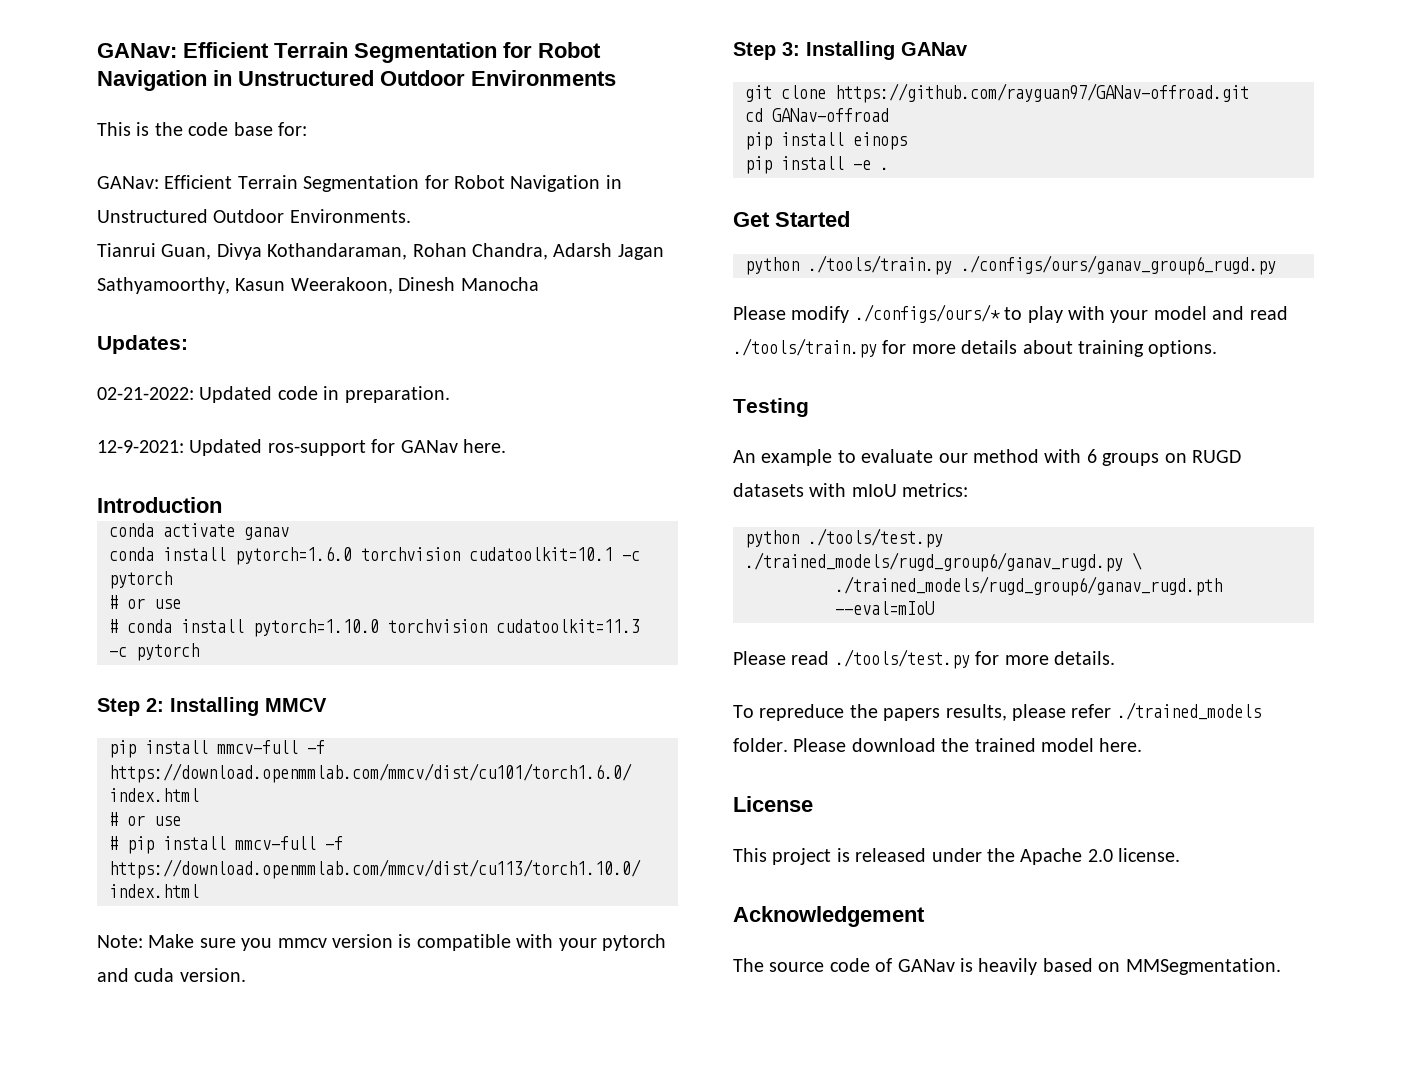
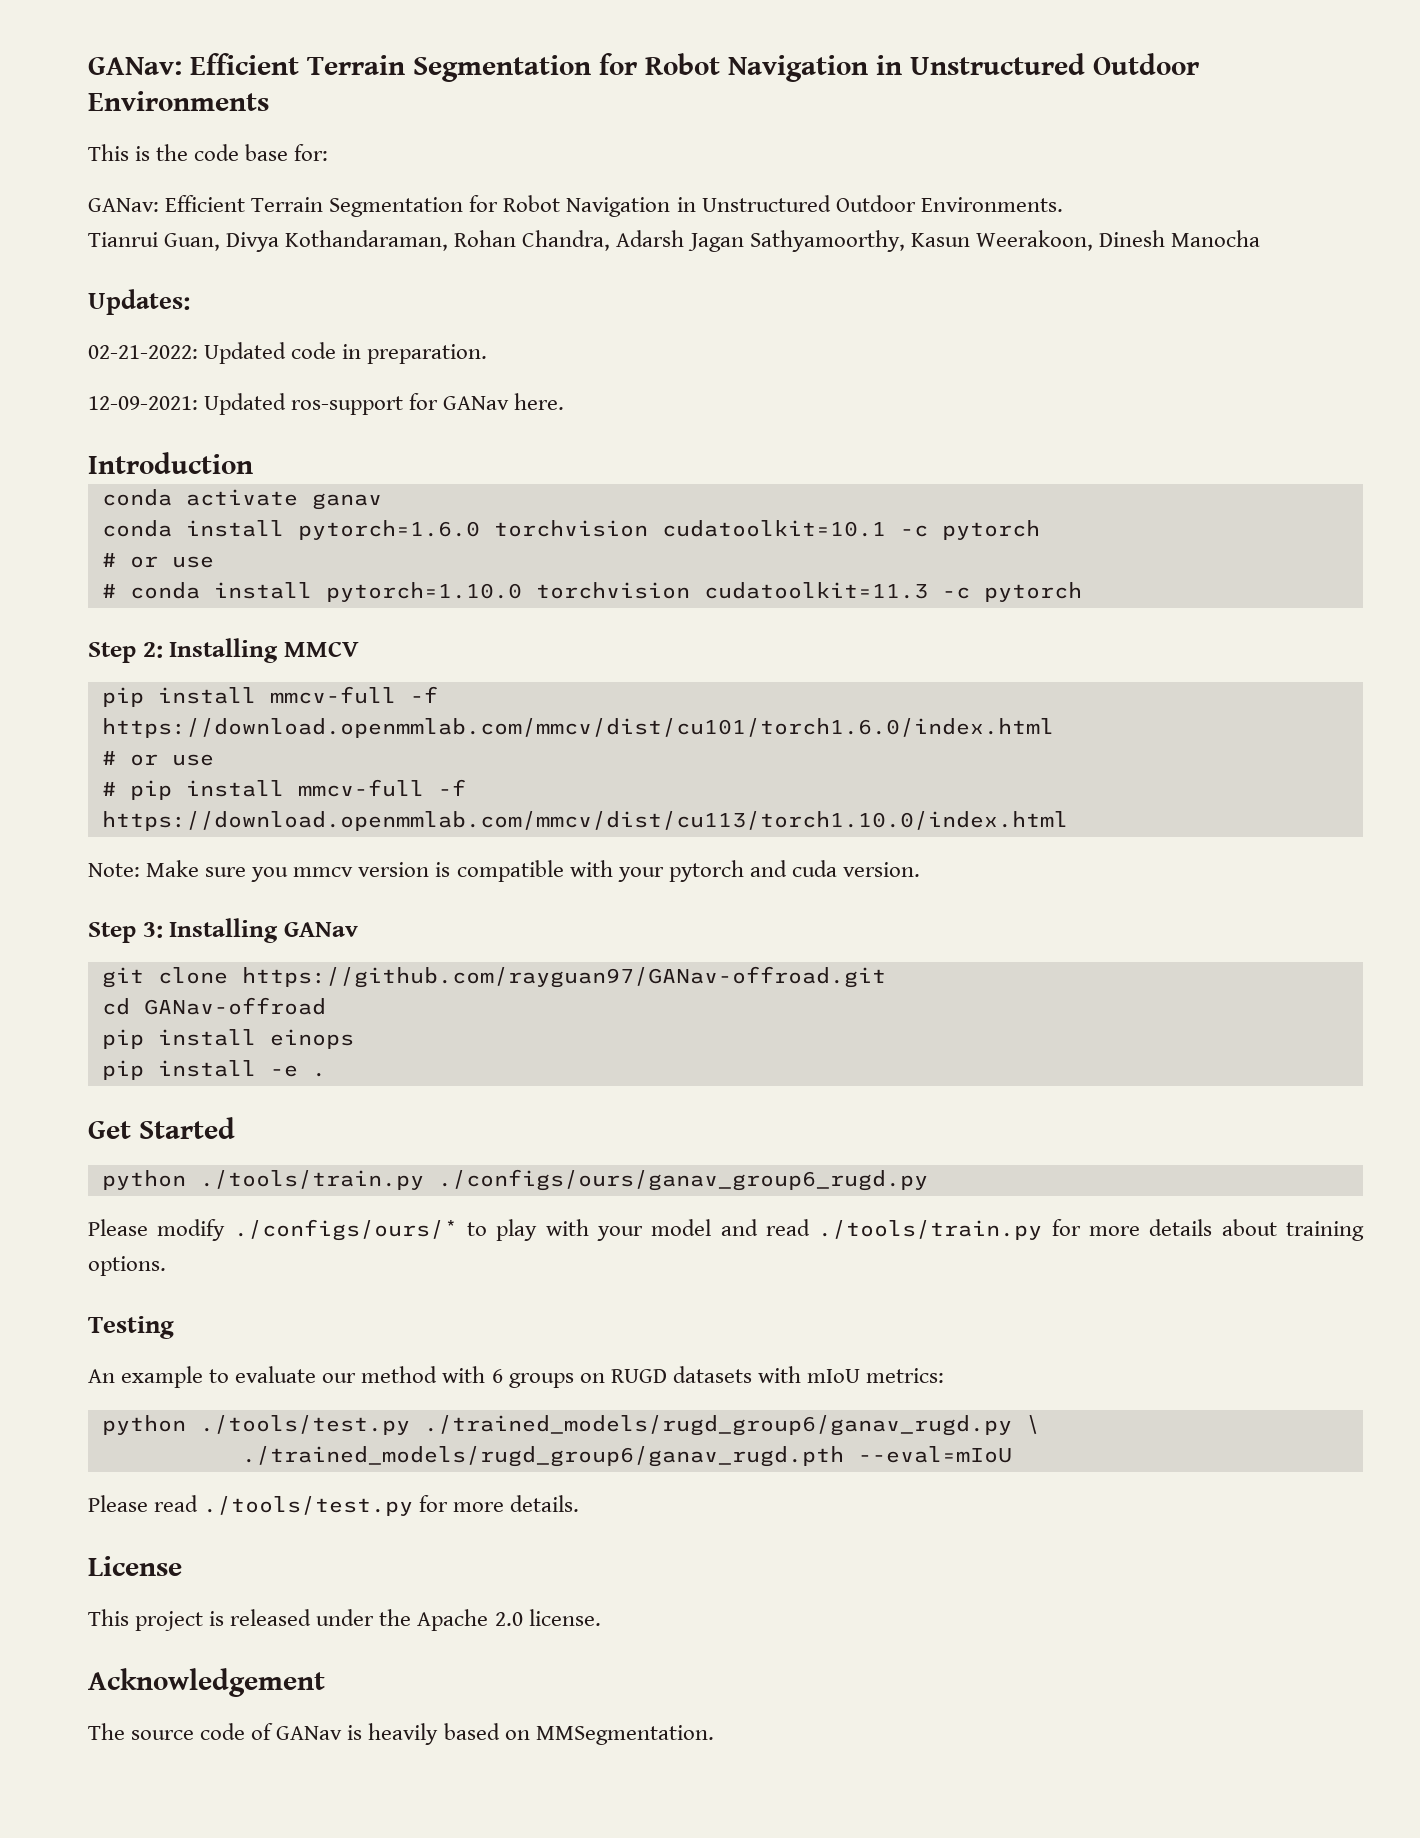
- 12-9-2021: Updated ros-support for GANav here.
+ 12-09-2021: Updated ros-support for GANav here.
- To repreduce the papers results, please refer ./trained_models folder. Please download the trained model here.

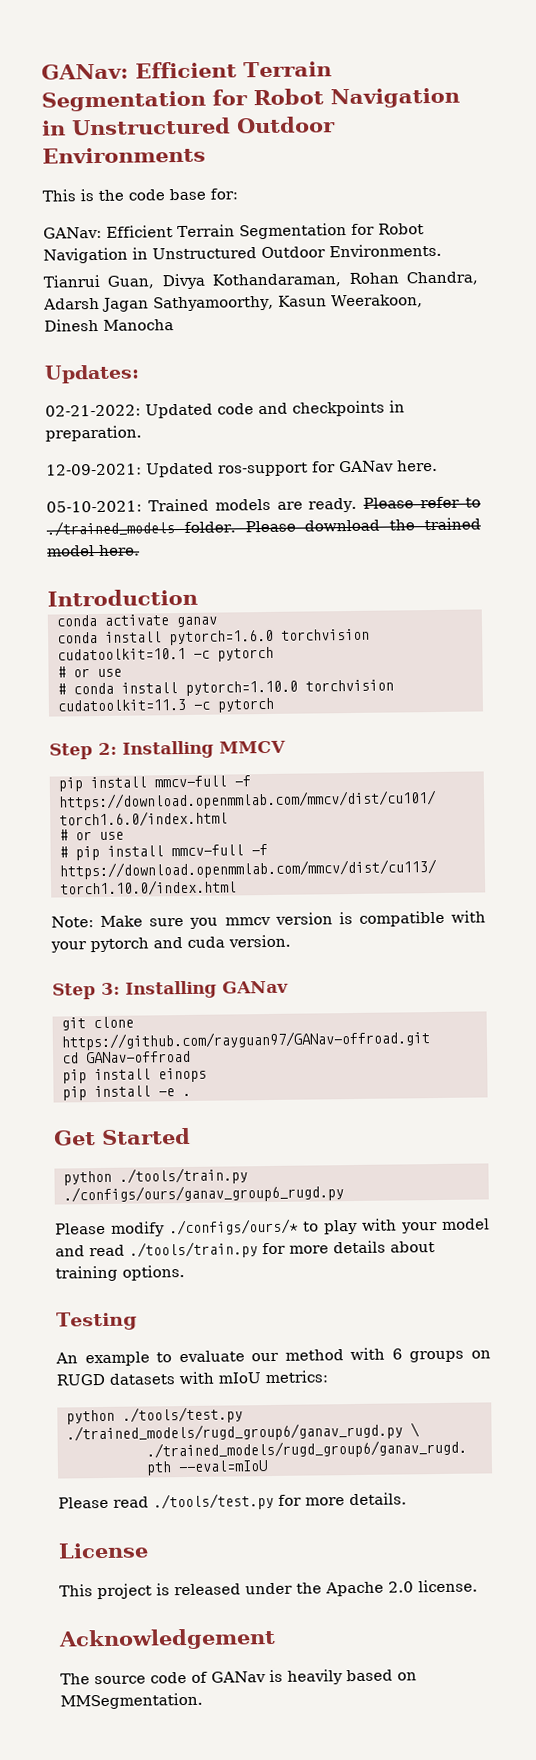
- 02-21-2022: Updated code in preparation.
+ 02-21-2022: Updated code and checkpoints in preparation.
+ 05-10-2021: Trained models are ready. Please refer to ./trained_models folder. Please download the trained model here.

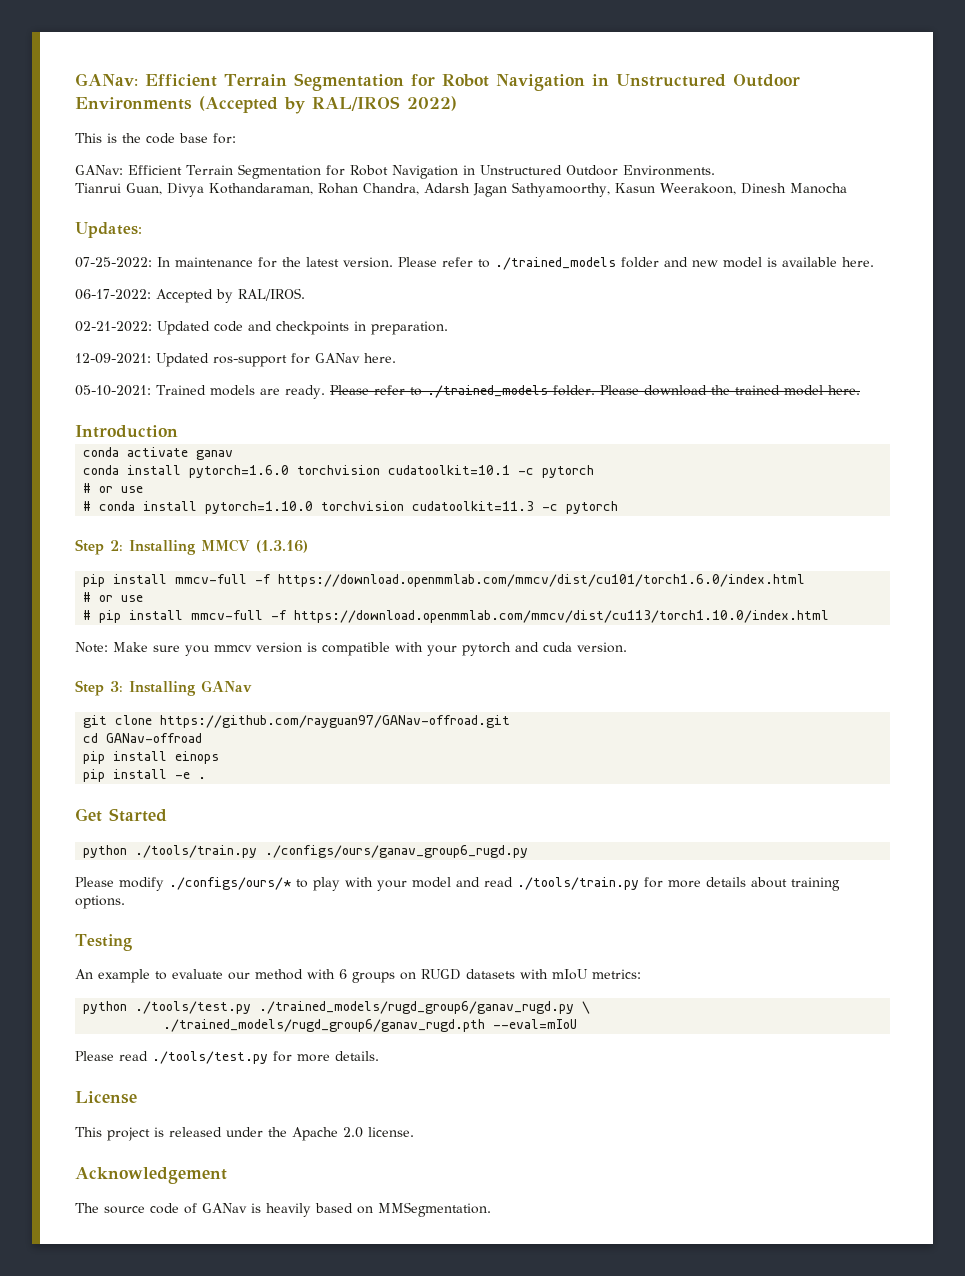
- GANav: Efficient Terrain Segmentation for Robot Navigation in Unstructured Outdoor Environments
+ GANav: Efficient Terrain Segmentation for Robot Navigation in Unstructured Outdoor Environments (Accepted by RAL/IROS 2022)
+ 07-25-2022: In maintenance for the latest version. Please refer to ./trained_models folder and new model is available here.
+ 06-17-2022: Accepted by RAL/IROS.
- Step 2: Installing MMCV
+ Step 2: Installing MMCV (1.3.16)

